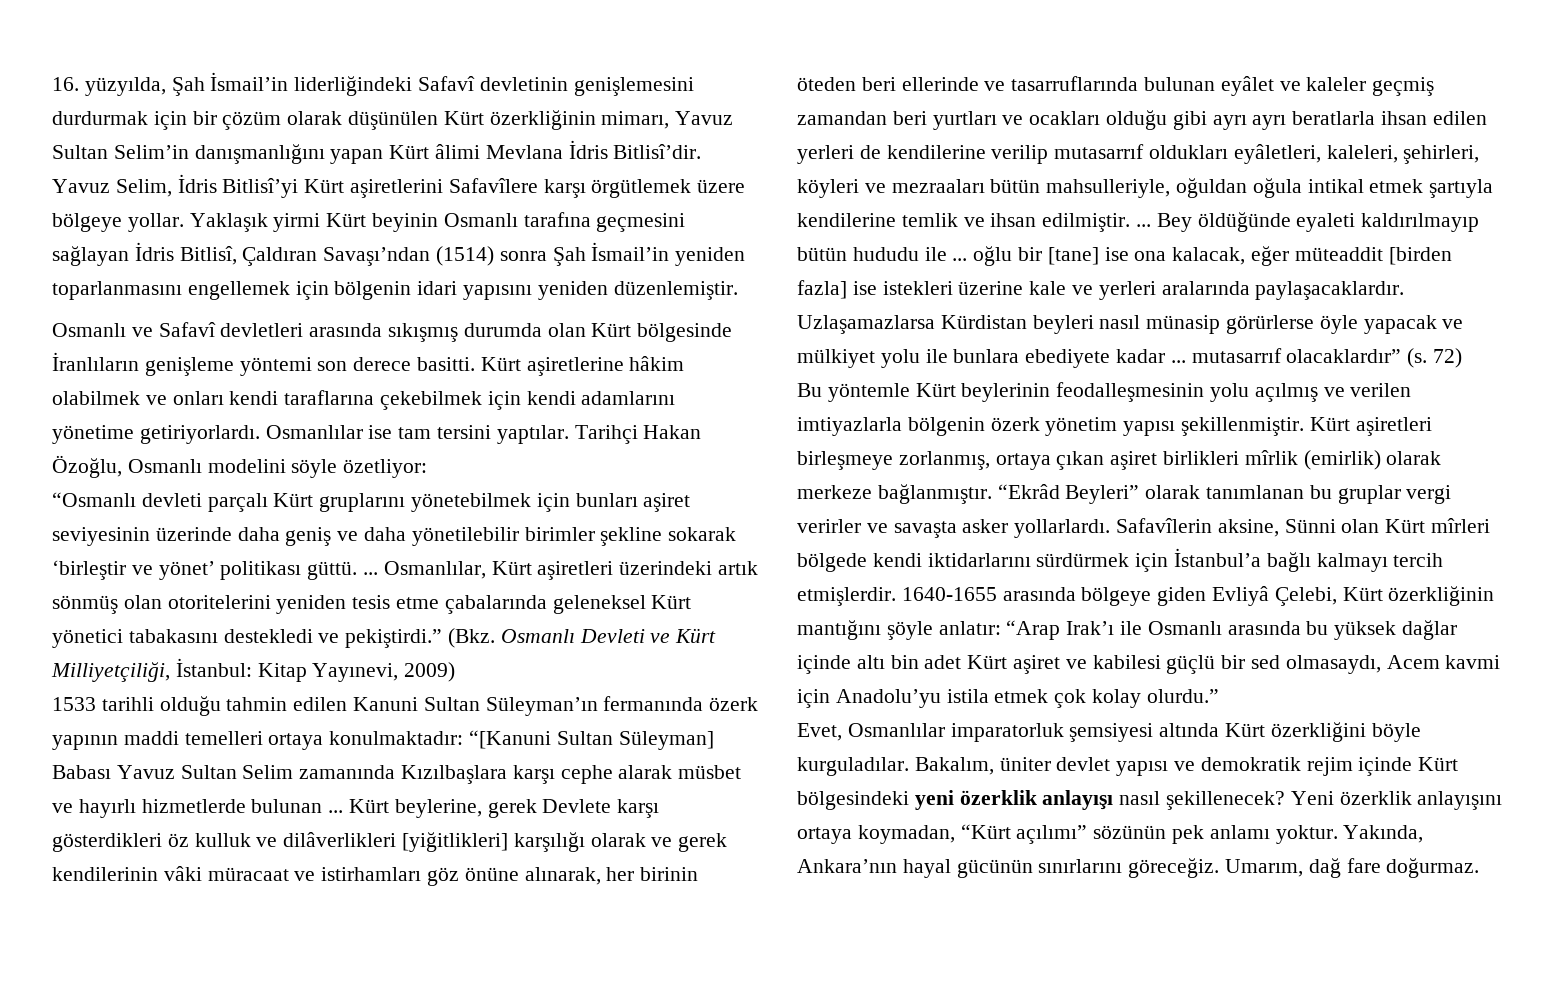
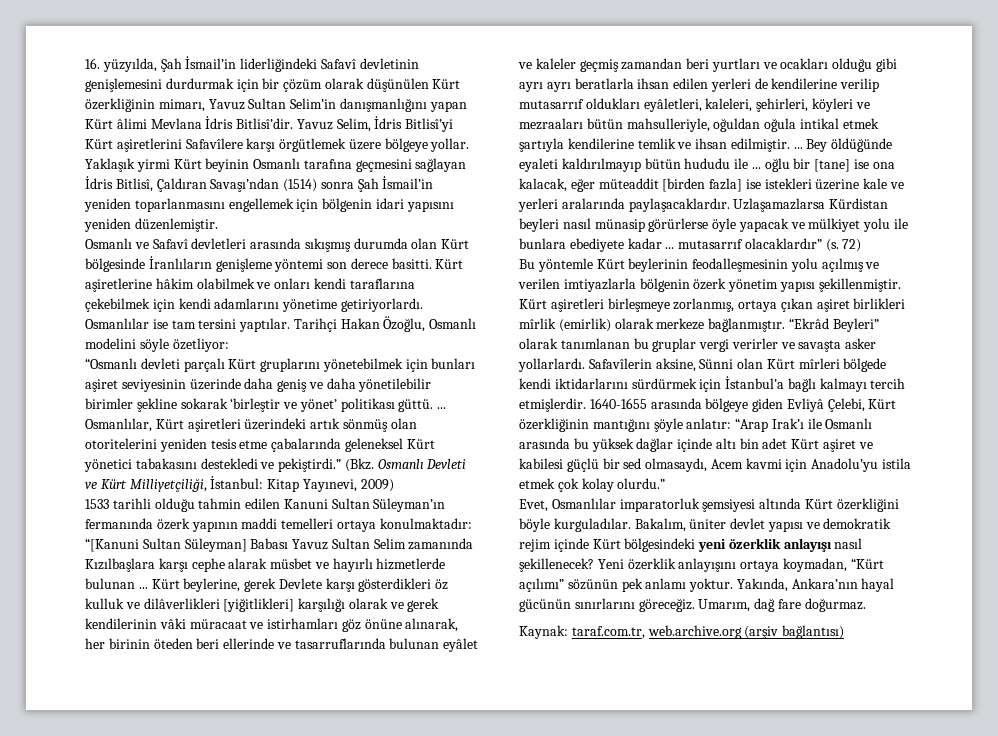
+ Kaynak: taraf.com.tr, web.archive.org (arşiv bağlantısı)

